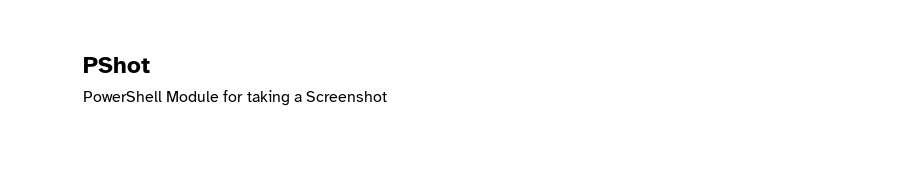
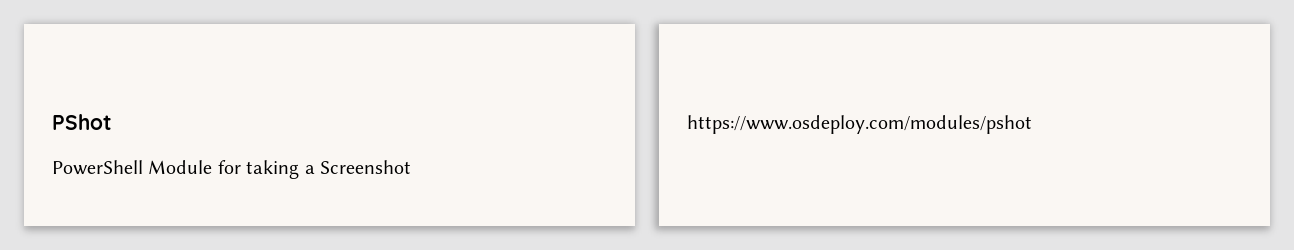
- PowerShell Module for taking a Screenshot
+ PowerShell Module for taking a Screenshot https://www.osdeploy.com/modules/pshot

